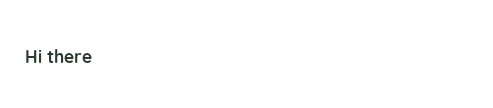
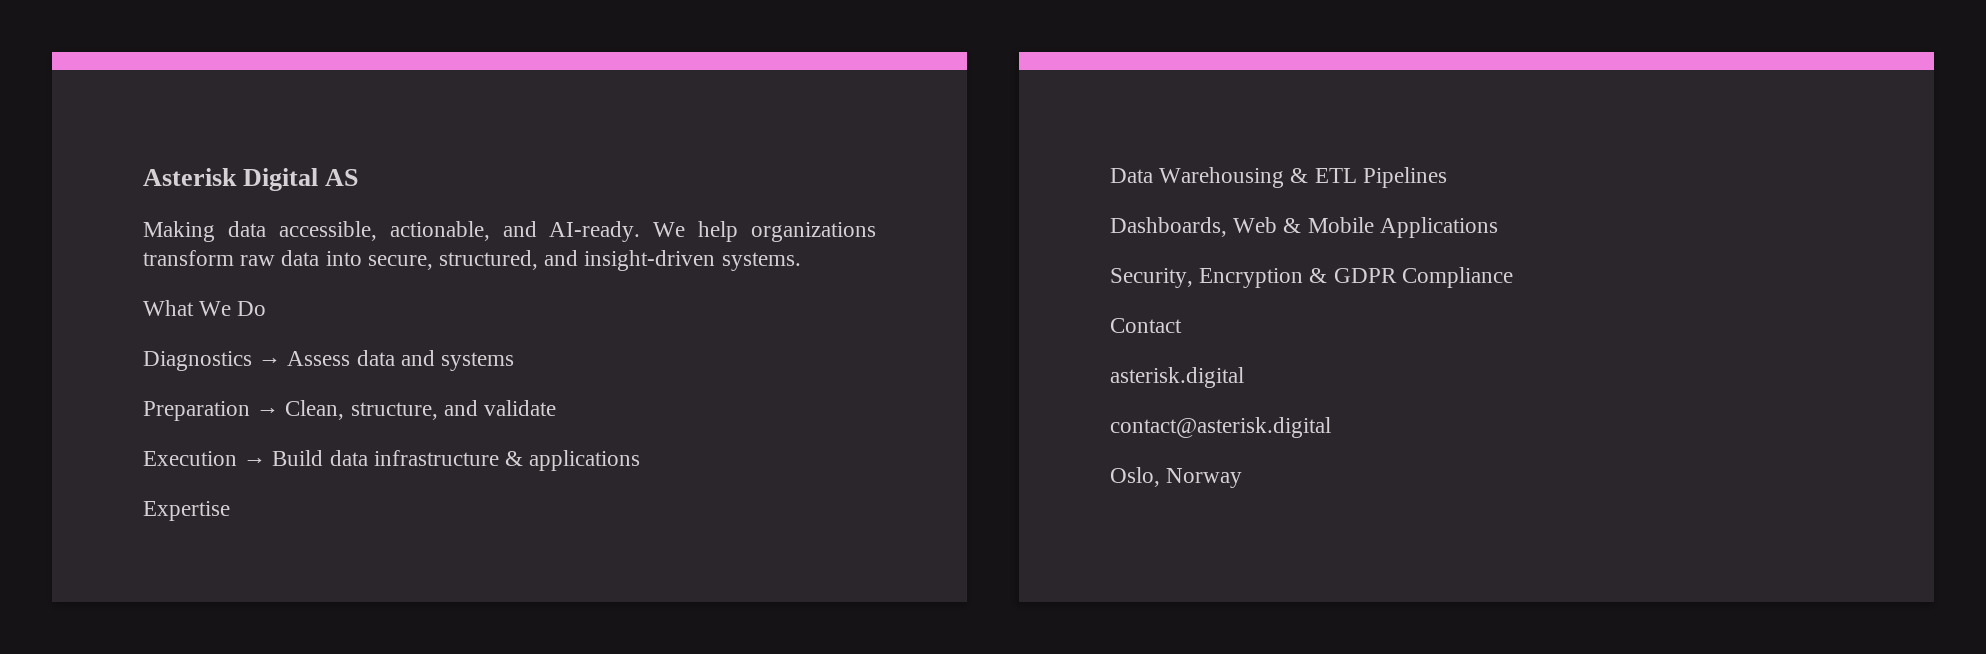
- Hi there
+ Asterisk Digital AS
+ Making data accessible, actionable, and AI-ready. We help organizations transform raw data into secure, structured, and insight-driven systems.
+ What We Do
+ Diagnostics → Assess data and systems
+ Preparation → Clean, structure, and validate
+ Execution → Build data infrastructure & applications
+ Expertise
+ Data Warehousing & ETL Pipelines
+ Dashboards, Web & Mobile Applications
+ Security, Encryption & GDPR Compliance
+ Contact
+ asterisk.digital
+ contact@asterisk.digital
+ Oslo, Norway

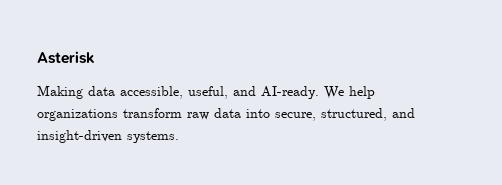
- Asterisk Digital AS
+ Asterisk
- Making data accessible, actionable, and AI-ready.
+ Making data accessible, useful, and AI-ready.
- What We Do
- Diagnostics → Assess data and systems
- Preparation → Clean, structure, and validate
- Execution → Build data infrastructure & applications
- Expertise
- Data Warehousing & ETL Pipelines
- Dashboards, Web & Mobile Applications
- Security, Encryption & GDPR Compliance
- Contact
- asterisk.digital
- contact@asterisk.digital
- Oslo, Norway

